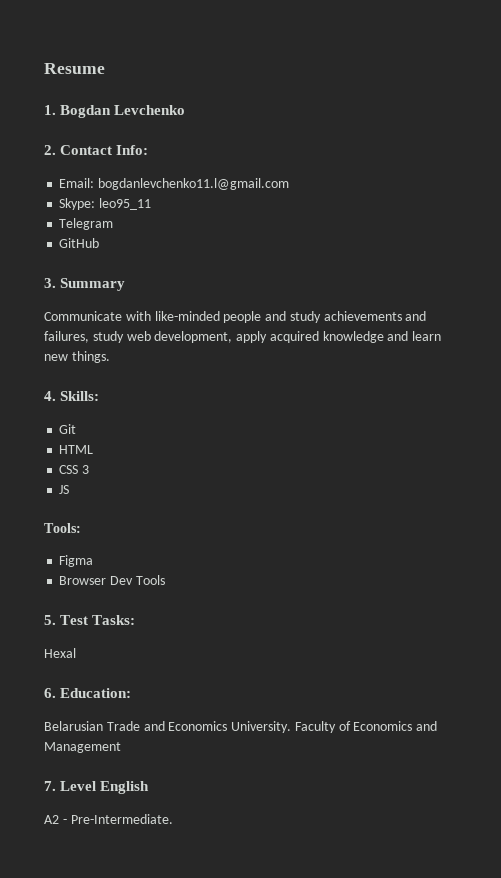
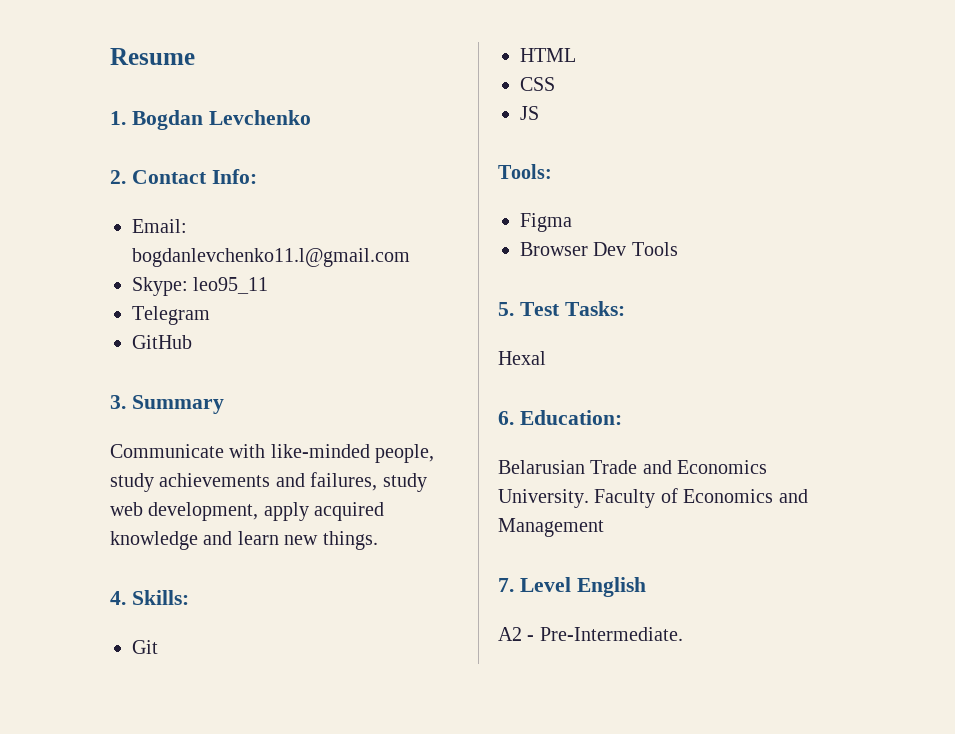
- Communicate with like-minded people and study achievements and failures, study web development, apply acquired knowledge and learn new things.
+ Communicate with like-minded people, study achievements and failures, study web development, apply acquired knowledge and learn new things.
- CSS 3
+ CSS

